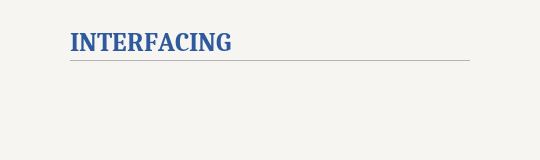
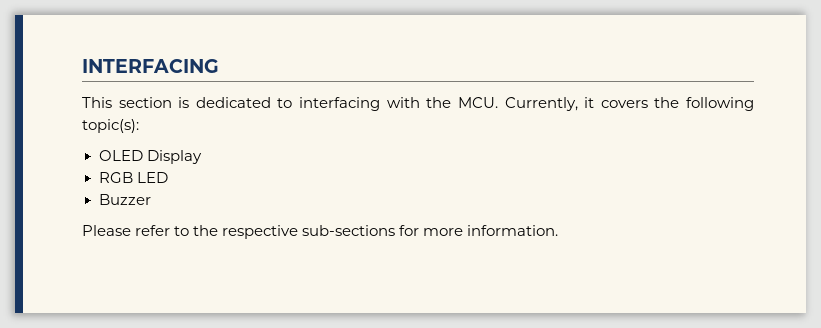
+ This section is dedicated to interfacing with the MCU. Currently, it covers the following topic(s):
+ OLED Display
+ RGB LED
+ Buzzer
+ Please refer to the respective sub-sections for more information.

